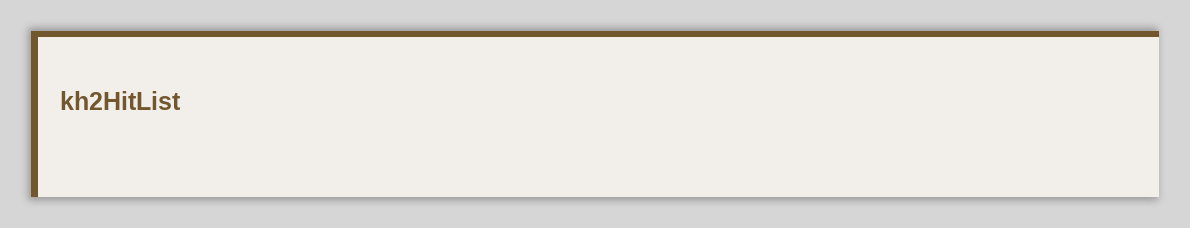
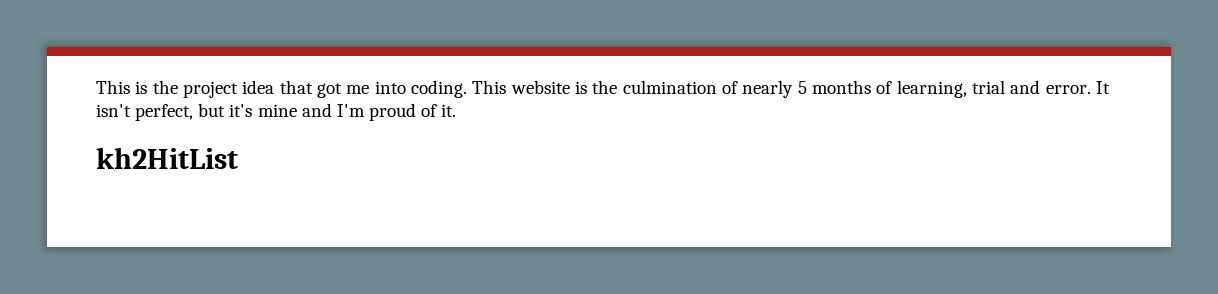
+ This is the project idea that got me into coding. This website is the culmination of nearly 5 months of learning, trial and error. It isn't perfect, but it's mine and I'm proud of it.

